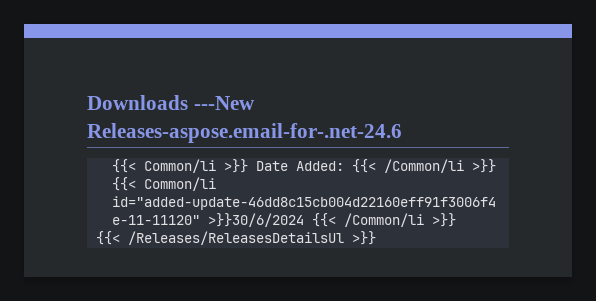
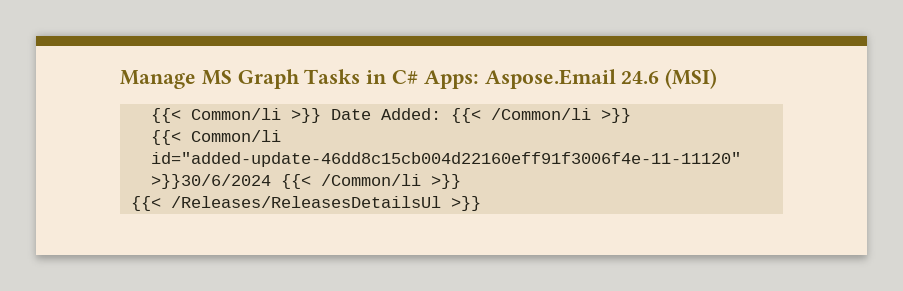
- Downloads ---New Releases-aspose.email-for-.net-24.6
+ Manage MS Graph Tasks in C# Apps: Aspose.Email 24.6 (MSI)

